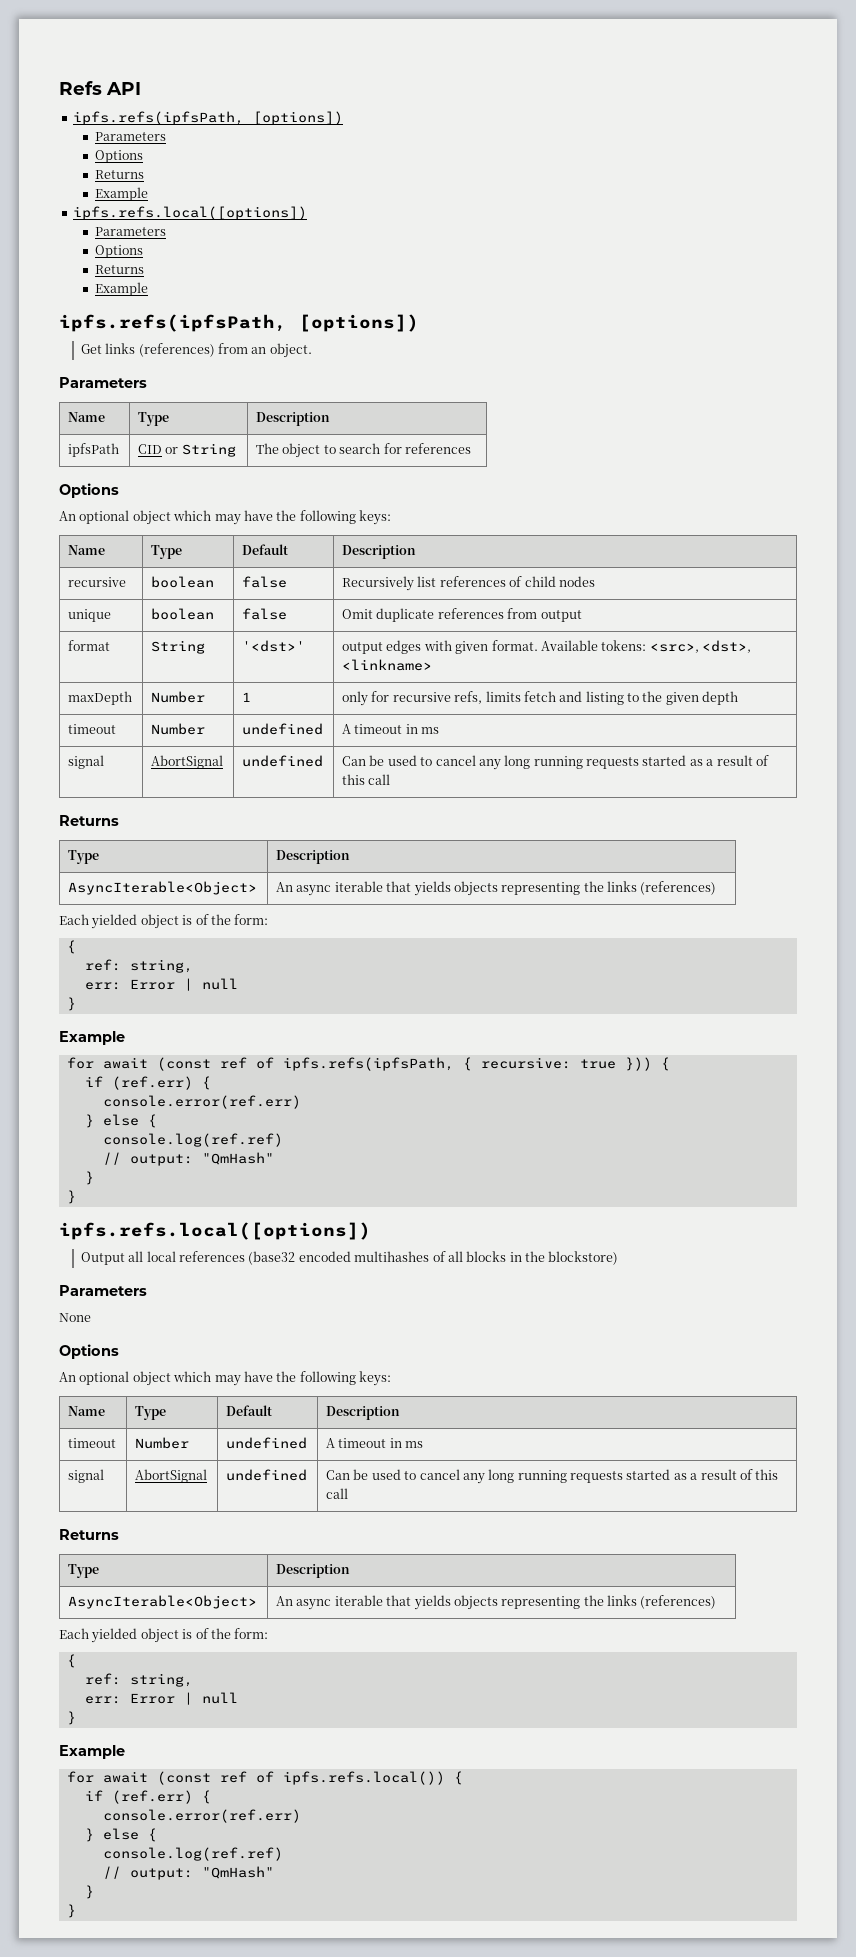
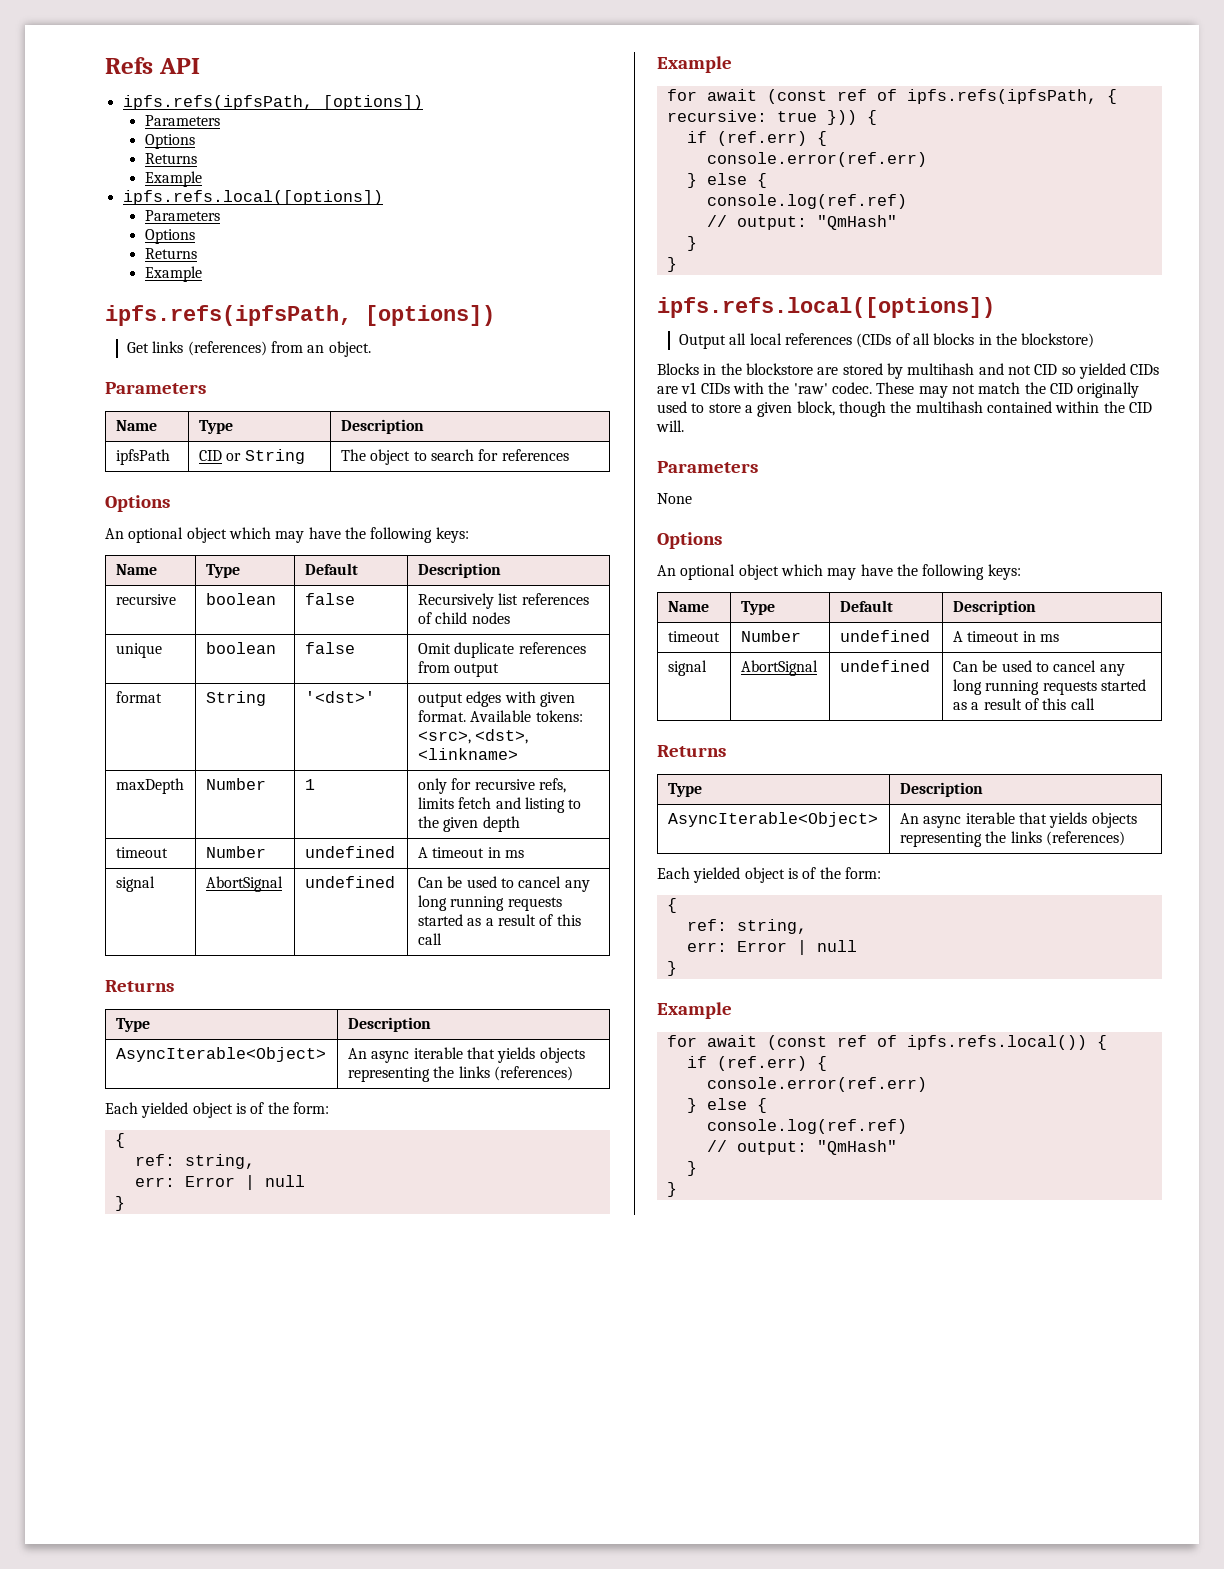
- Output all local references (base32 encoded multihashes of all blocks in the blockstore)
+ Output all local references (CIDs of all blocks in the blockstore)
+ Blocks in the blockstore are stored by multihash and not CID so yielded CIDs are v1 CIDs with the 'raw' codec. These may not match the CID originally used to store a given block, though the multihash contained within the CID will.

